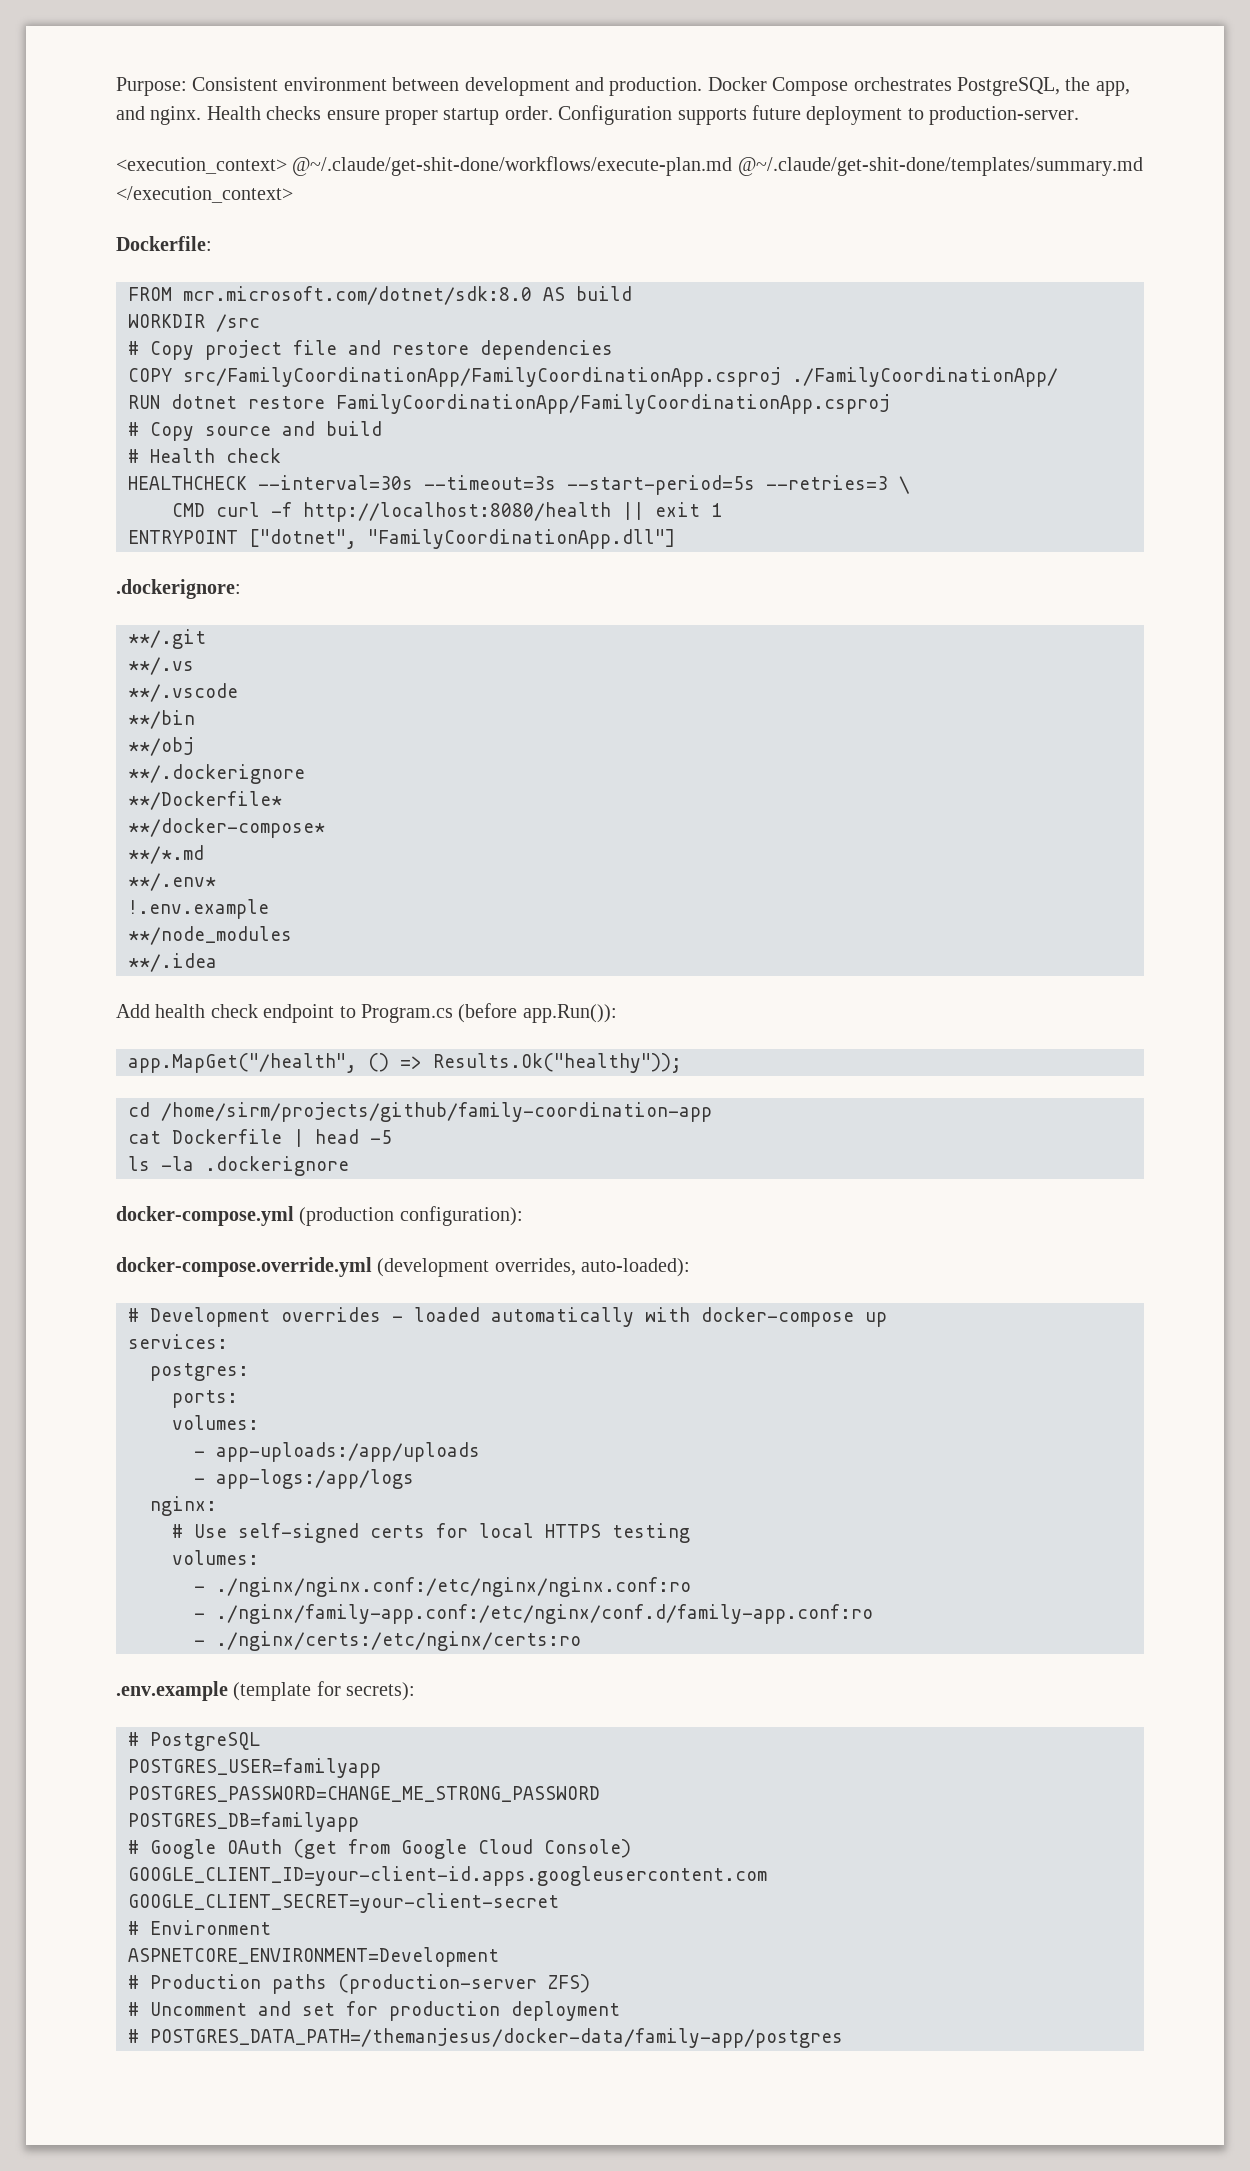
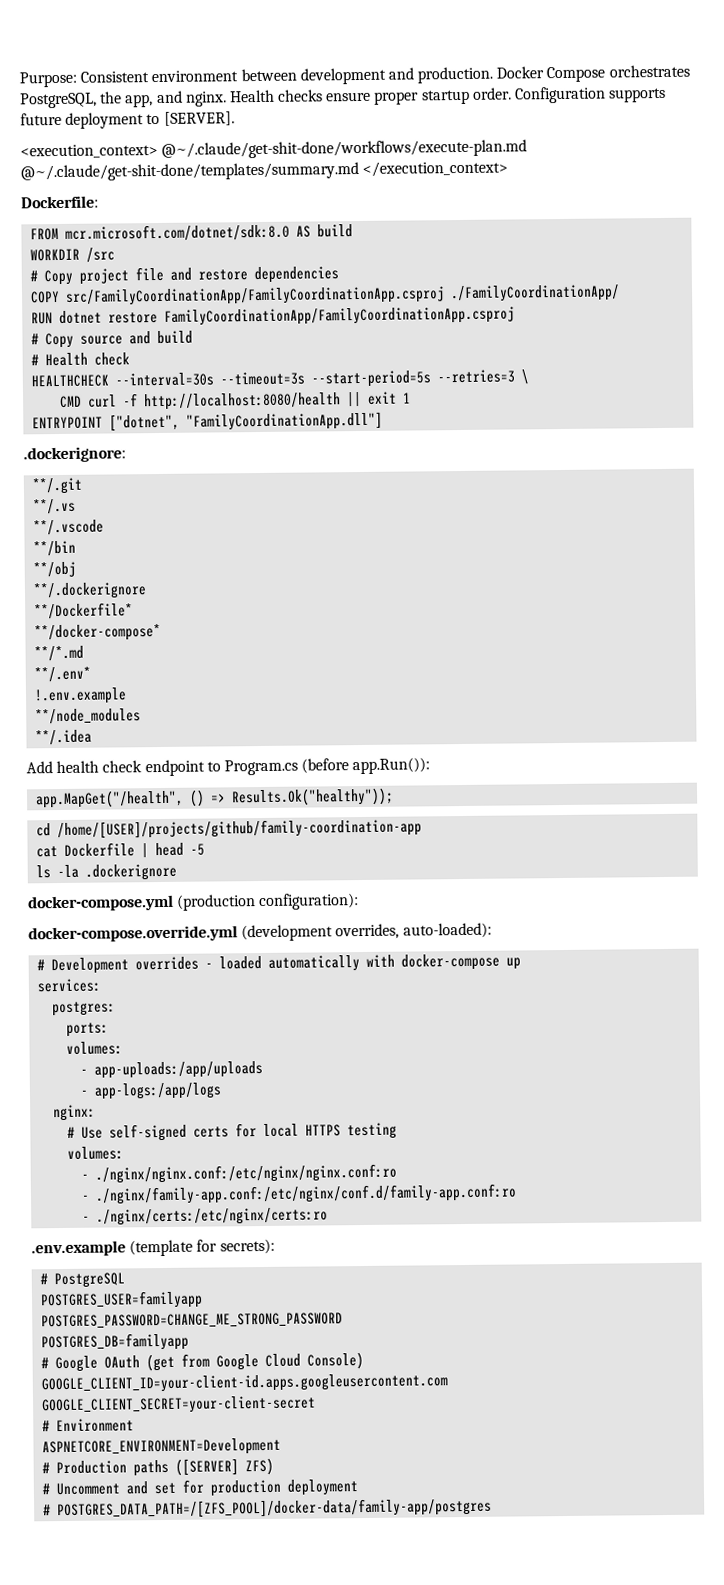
- Configuration supports future deployment to production-server.
+ Configuration supports future deployment to [SERVER].
- cd /home/sirm/projects/github/family-coordination-app
+ cd /home/[USER]/projects/github/family-coordination-app
- # Production paths (production-server ZFS)
+ # Production paths ([SERVER] ZFS)
- # POSTGRES_DATA_PATH=/themanjesus/docker-data/family-app/postgres
+ # POSTGRES_DATA_PATH=/[ZFS_POOL]/docker-data/family-app/postgres

